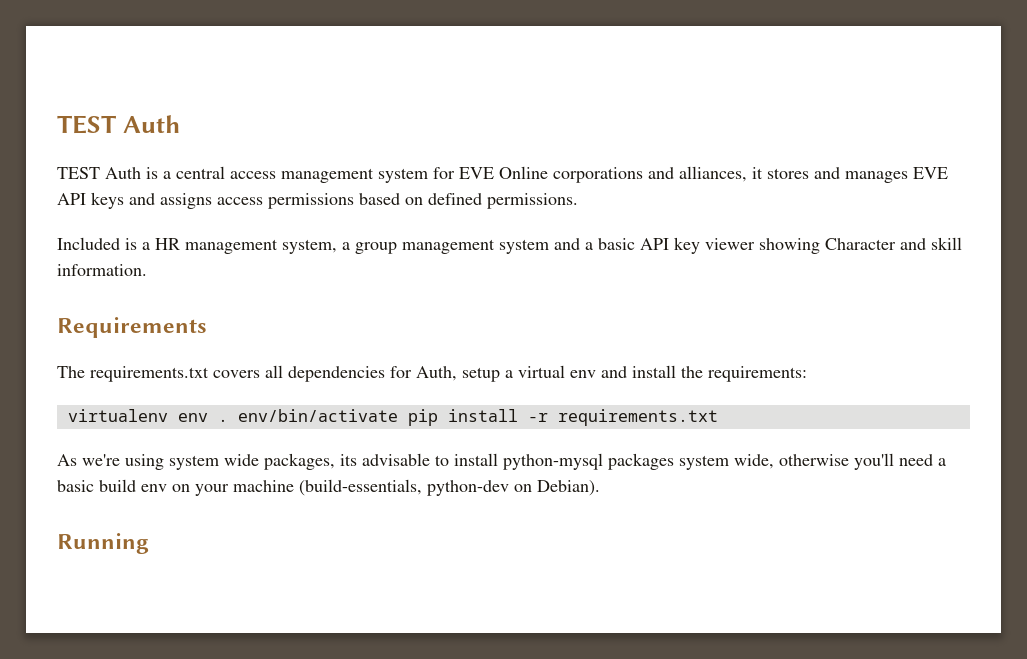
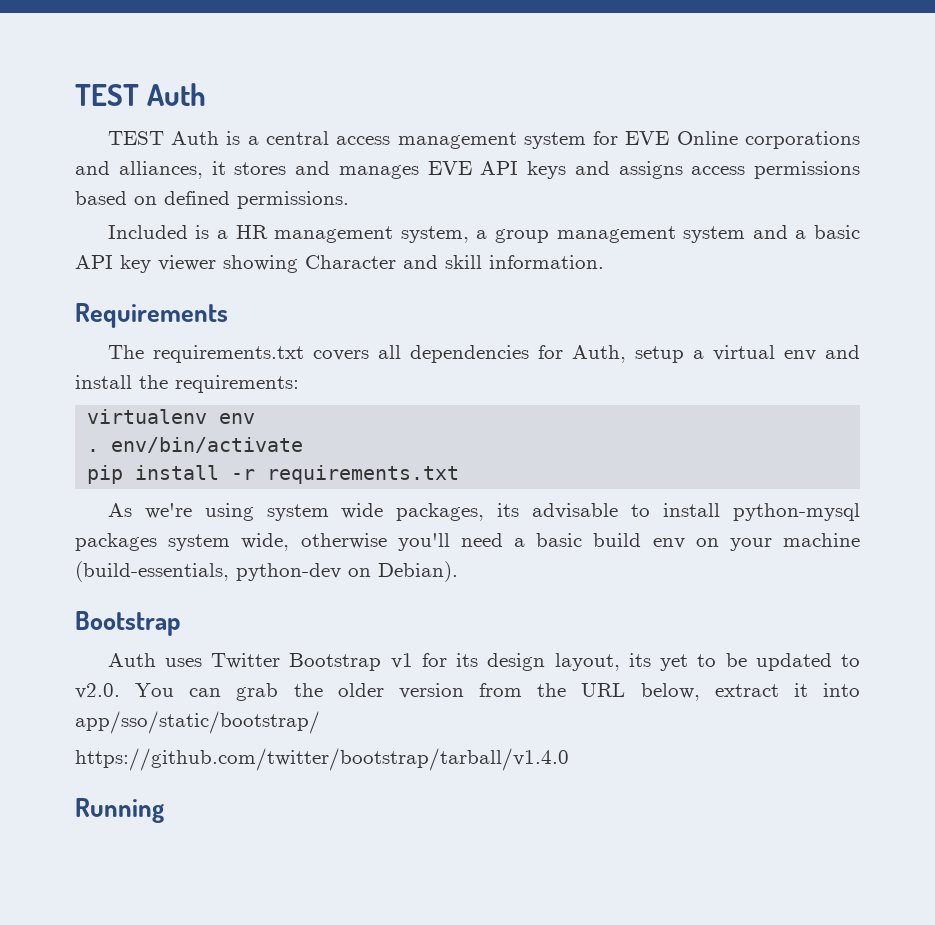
- virtualenv env . env/bin/activate pip install -r requirements.txt
+ virtualenv env
+ . env/bin/activate
+ pip install -r requirements.txt
  As we're using system wide packages, its advisable to install python-mysql packages system wide, otherwise you'll need a basic build env on your machine (build-essentials, python-dev on Debian).
+ Bootstrap
+ Auth uses Twitter Bootstrap v1 for its design layout, its yet to be updated to v2.0. You can grab the older version from the URL below, extract it into app/sso/static/bootstrap/
+ https://github.com/twitter/bootstrap/tarball/v1.4.0

